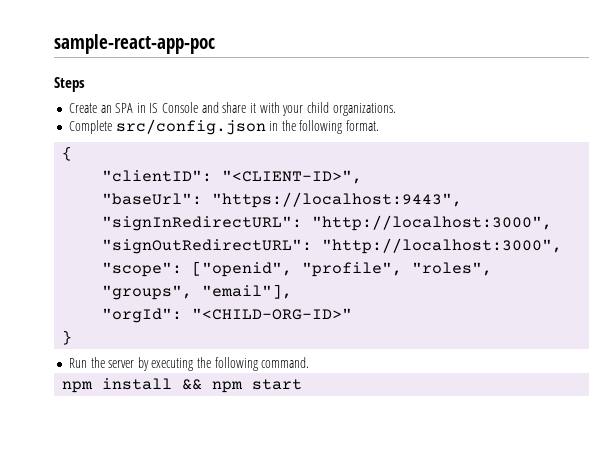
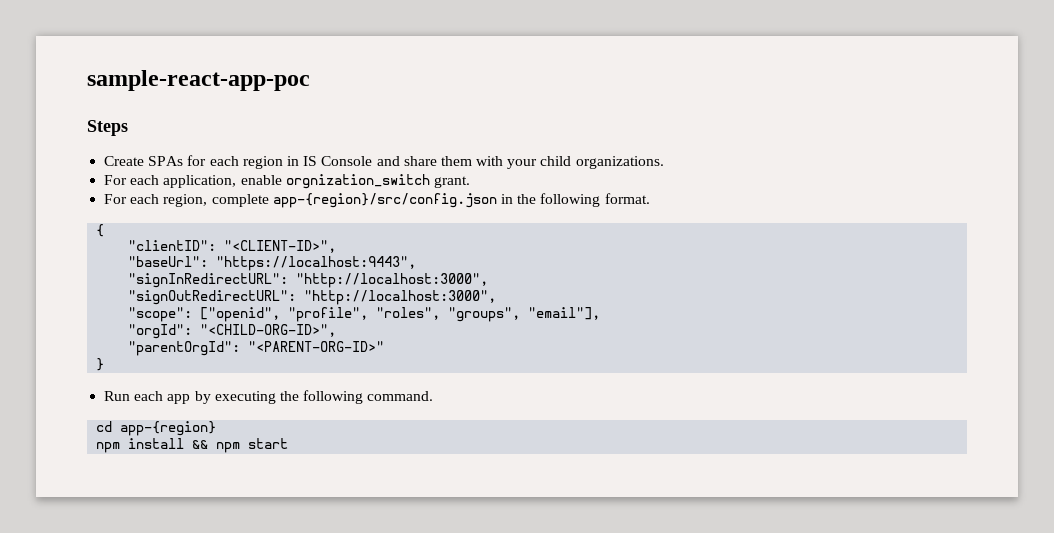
- Create an SPA in IS Console and share it with your child organizations.
+ Create SPAs for each region in IS Console and share them with your child organizations.
- Complete src/config.json in the following format.
+ For each application, enable orgnization_switch grant.
+ For each region, complete app-{region}/src/config.json in the following format.
- "orgId": "<CHILD-ORG-ID>"
+ "orgId": "<CHILD-ORG-ID>",
+ "parentOrgId": "<PARENT-ORG-ID>"
- Run the server by executing the following command.
+ Run each app by executing the following command.
+ cd app-{region}

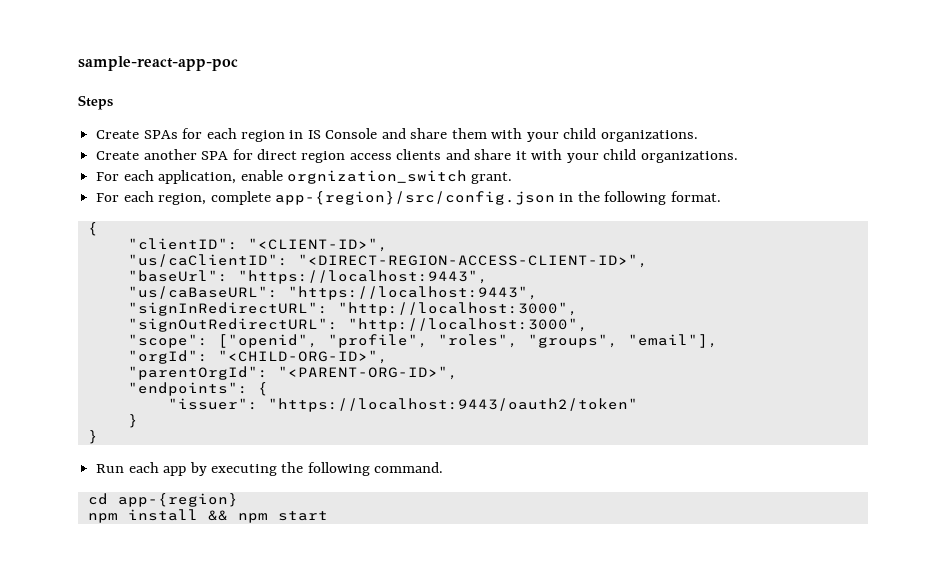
+ Create another SPA for direct region access clients and share it with your child organizations.
+ "us/caClientID": "<DIRECT-REGION-ACCESS-CLIENT-ID>",
+ "us/caBaseURL": "https://localhost:9443",
- "parentOrgId": "<PARENT-ORG-ID>"
+ "parentOrgId": "<PARENT-ORG-ID>",
+ "endpoints": {
+ "issuer": "https://localhost:9443/oauth2/token"
+ }

